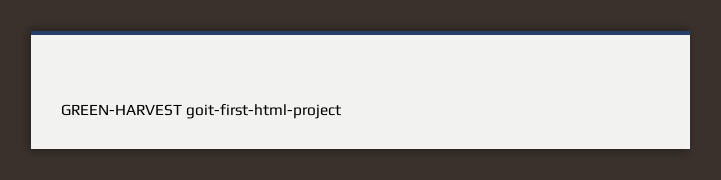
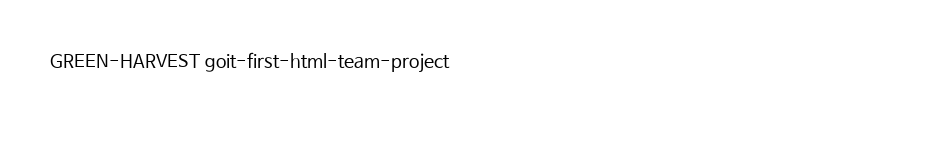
- GREEN-HARVEST goit-first-html-project
+ GREEN-HARVEST goit-first-html-team-project

